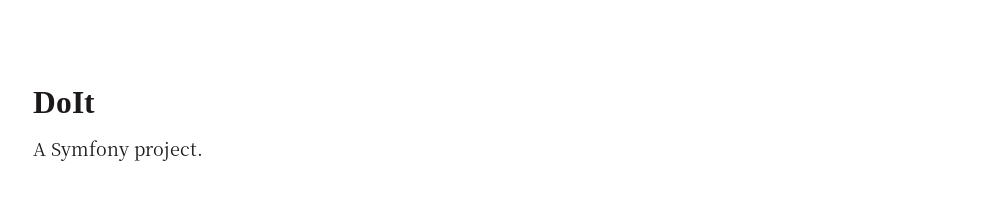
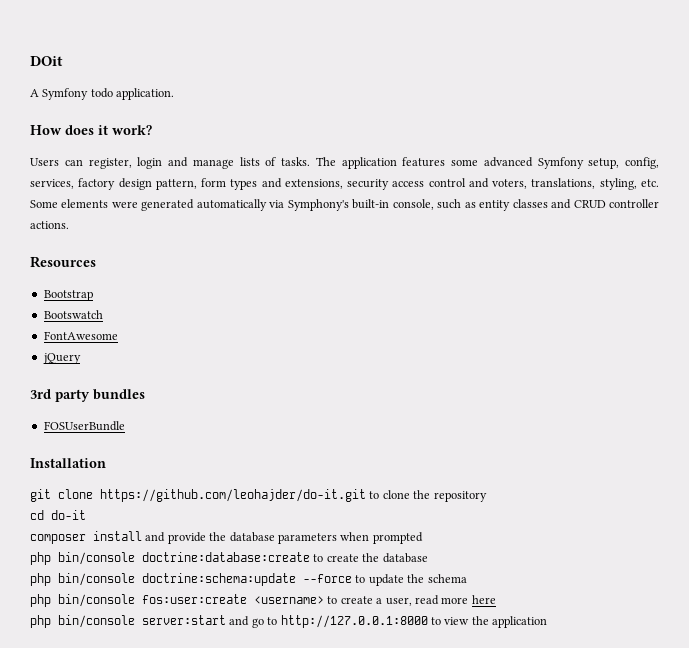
- DoIt
+ DOit
- A Symfony project.
+ A Symfony todo application.
+ How does it work?
+ Users can register, login and manage lists of tasks. The application features some advanced Symfony setup, config, services, factory design pattern, form types and extensions, security access control and voters, translations, styling, etc. Some elements were generated automatically via Symphony's built-in console, such as entity classes and CRUD controller actions.
+ Resources
+ Bootstrap
+ Bootswatch
+ FontAwesome
+ jQuery
+ 3rd party bundles
+ FOSUserBundle
+ Installation
+ git clone https://github.com/leohajder/do-it.git to clone the repository
+ cd do-it
+ composer install and provide the database parameters when prompted
+ php bin/console doctrine:database:create to create the database
+ php bin/console doctrine:schema:update --force to update the schema
+ php bin/console fos:user:create <username> to create a user, read more here
+ php bin/console server:start and go to http://127.0.0.1:8000 to view the application

